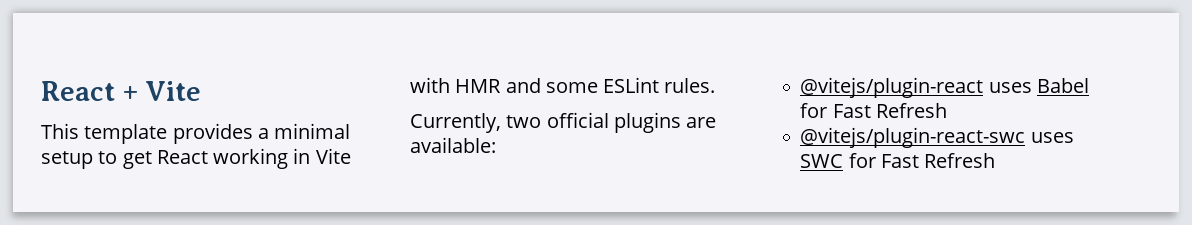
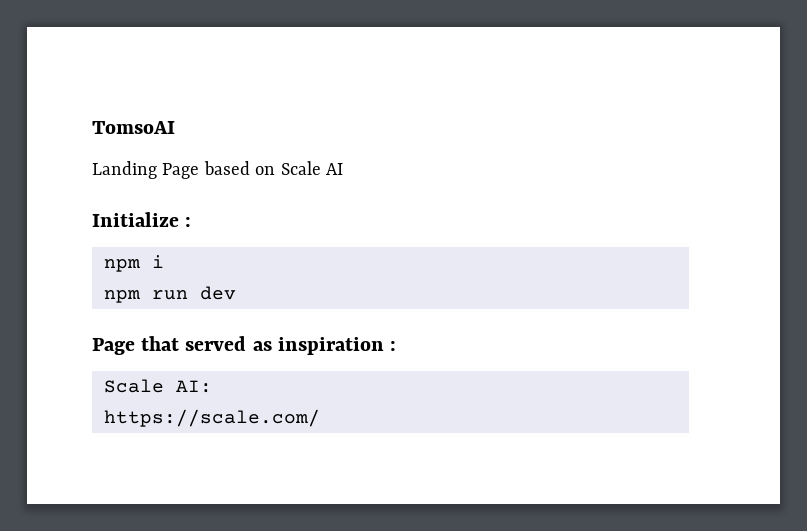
- React + Vite
- This template provides a minimal setup to get React working in Vite with HMR and some ESLint rules.
- Currently, two official plugins are available:
- @vitejs/plugin-react uses Babel for Fast Refresh
- @vitejs/plugin-react-swc uses SWC for Fast Refresh
+ TomsoAI
+ Landing Page based on Scale AI
+ Initialize :
+ npm i
+ npm run dev
+ Page that served as inspiration :
+ Scale AI:
+ https://scale.com/

